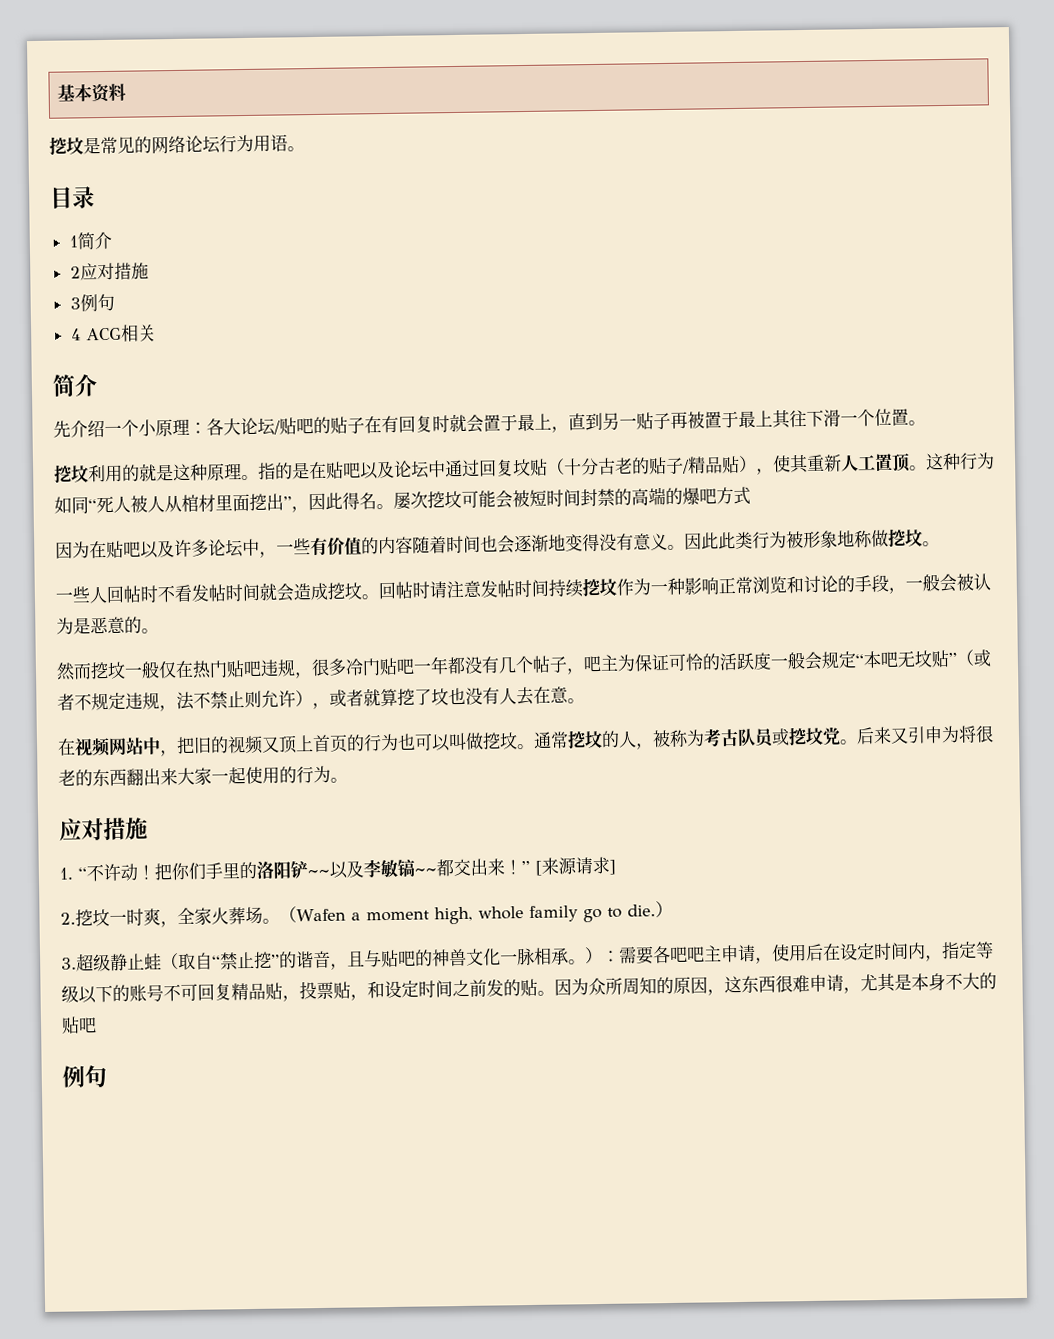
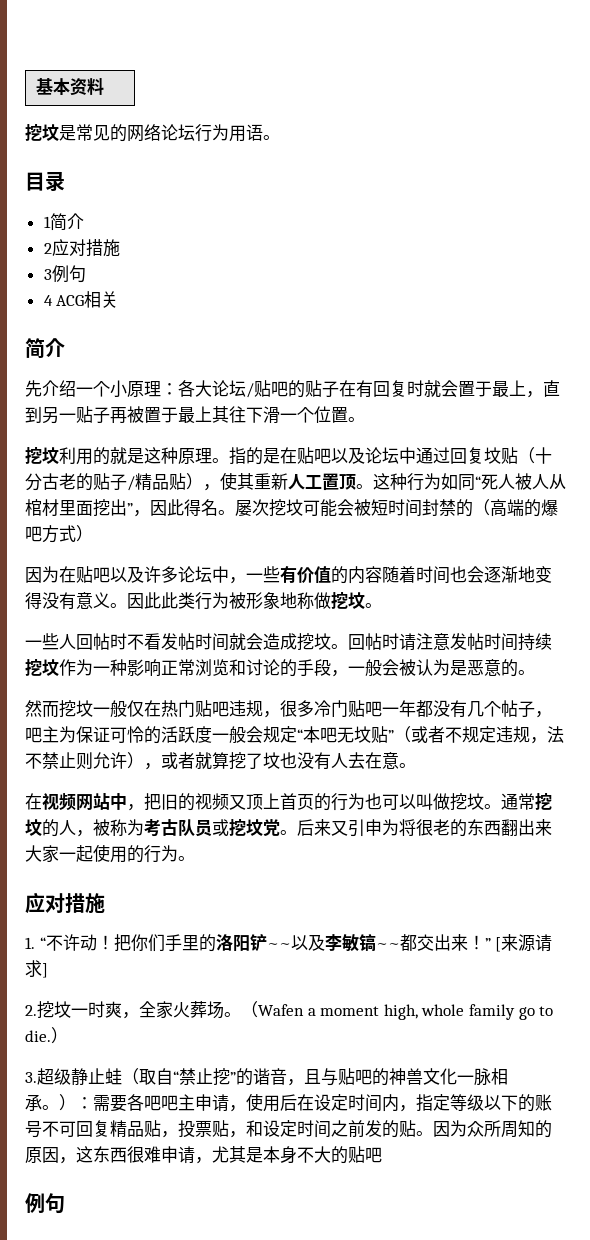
- 屡次挖坟可能会被短时间封禁的高端的爆吧方式
+ 屡次挖坟可能会被短时间封禁的（高端的爆吧方式）

